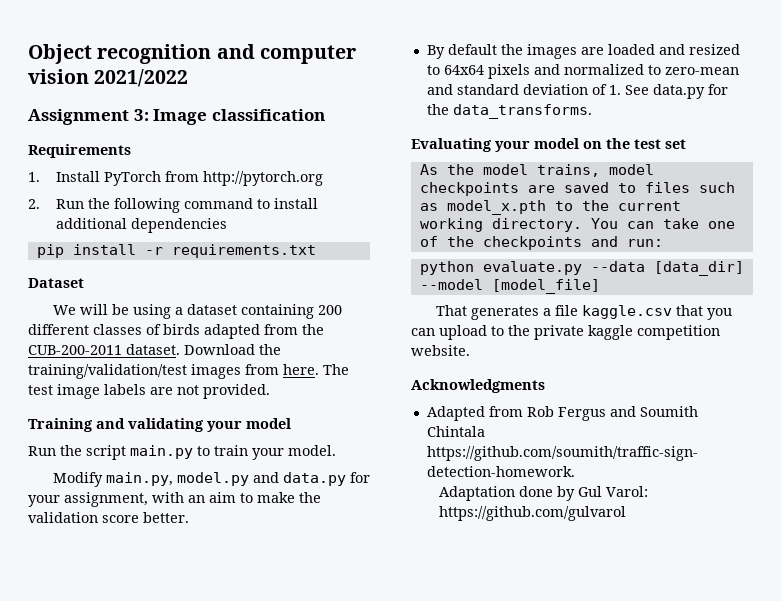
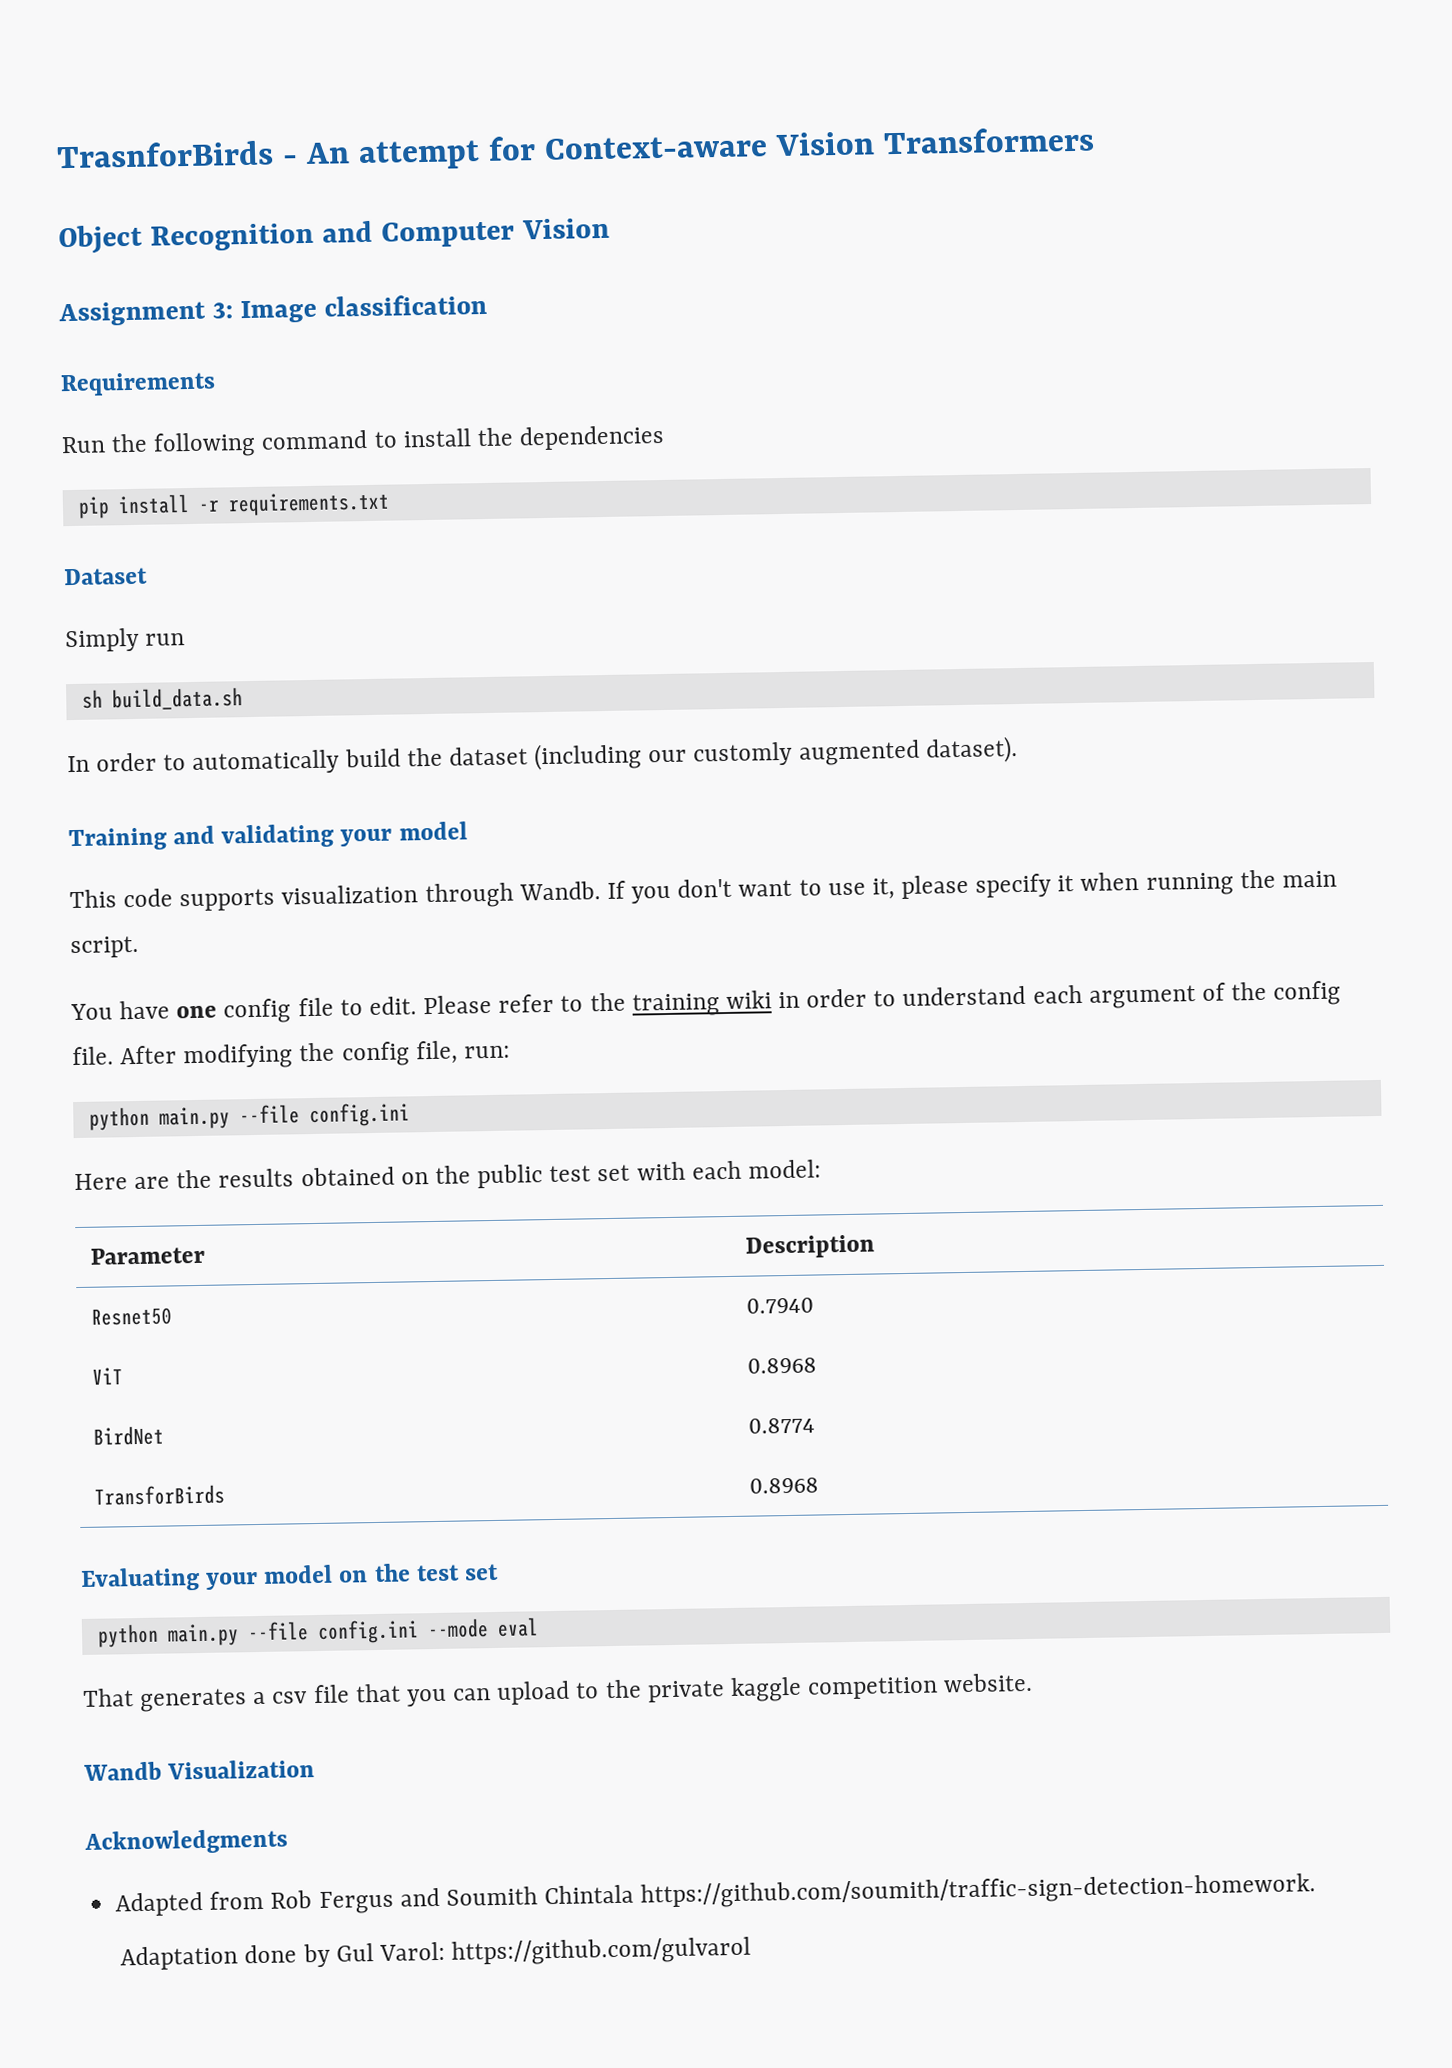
- Object recognition and computer vision 2021/2022
+ TrasnforBirds - An attempt for Context-aware Vision Transformers
+ Object Recognition and Computer Vision
- 1. Install PyTorch from http://pytorch.org
- 2. Run the following command to install additional dependencies
+ Run the following command to install the dependencies
- We will be using a dataset containing 200 different classes of birds adapted from the CUB-200-2011 dataset. Download the training/validation/test images from here. The test image labels are not provided.
+ Simply run
+ sh build_data.sh
+ In order to automatically build the dataset (including our customly augmented dataset).
- Run the script main.py to train your model.
- Modify main.py, model.py and data.py for your assignment, with an aim to make the validation score better.
- By default the images are loaded and resized to 64x64 pixels and normalized to zero-mean and standard deviation of 1. See data.py for the data_transforms.
+ This code supports visualization through Wandb. If you don't want to use it, please specify it when running the main script.
+ You have one config file to edit. Please refer to the training wiki in order to understand each argument of the config file. After modifying the config file, run:
+ python main.py --file config.ini
+ Here are the results obtained on the public test set with each model:
+ Parameter | Description
+ Resnet50 | 0.7940
+ ViT | 0.8968
+ BirdNet | 0.8774
+ TransforBirds | 0.8968
- As the model trains, model checkpoints are saved to files such as model_x.pth to the current working directory. You can take one of the checkpoints and run:
- python evaluate.py --data [data_dir] --model [model_file]
+ python main.py --file config.ini --mode eval
- That generates a file kaggle.csv that you can upload to the private kaggle competition website.
+ That generates a csv file that you can upload to the private kaggle competition website.
+ Wandb Visualization

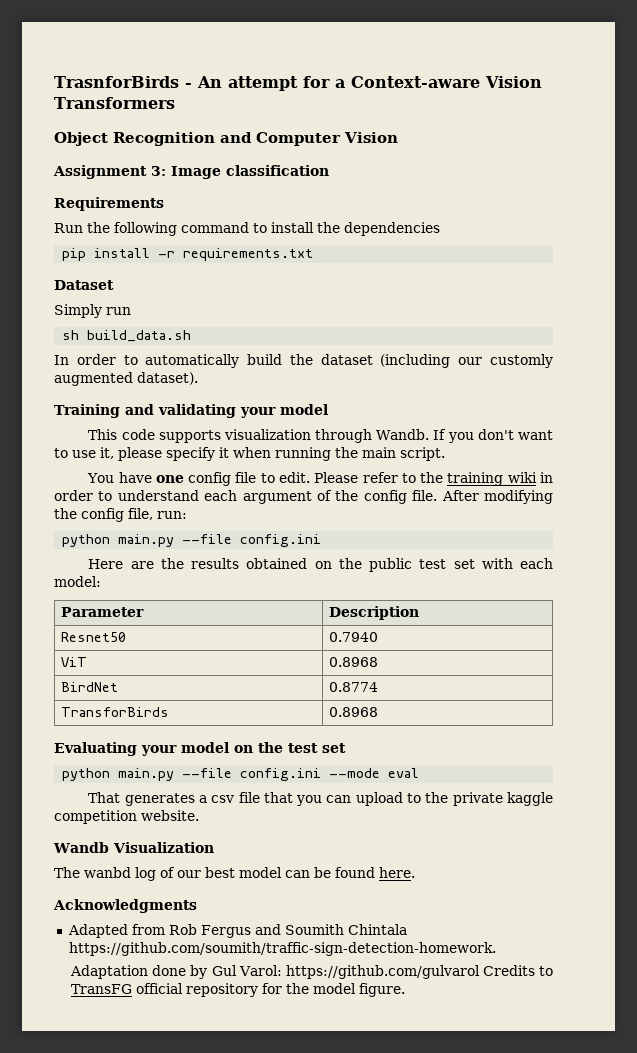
- TrasnforBirds - An attempt for Context-aware Vision Transformers
+ TrasnforBirds - An attempt for a Context-aware Vision Transformers
+ The wanbd log of our best model can be found here.
- Adaptation done by Gul Varol: https://github.com/gulvarol
+ Adaptation done by Gul Varol: https://github.com/gulvarol Credits to TransFG official repository for the model figure.

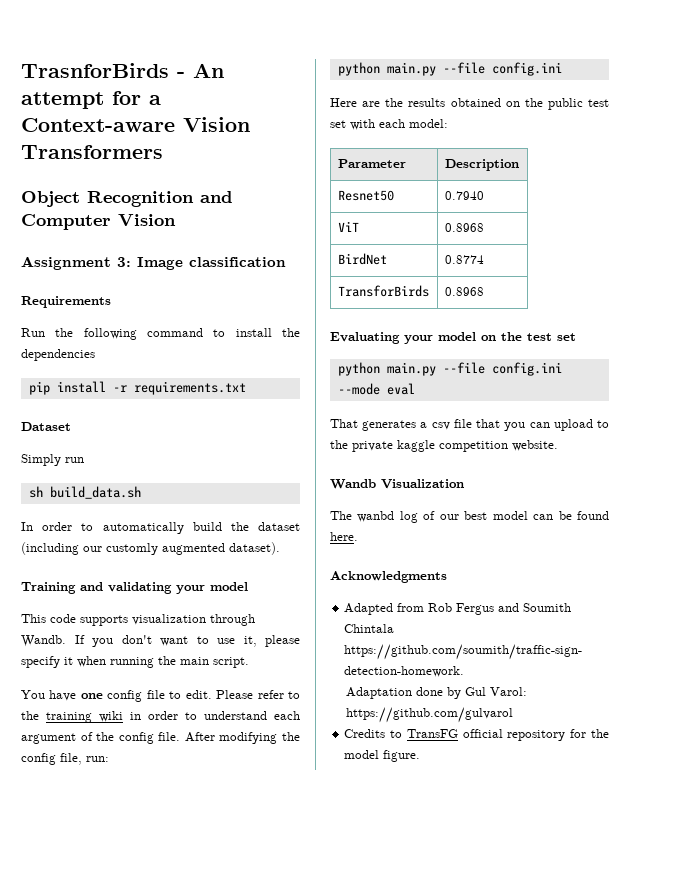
- Adaptation done by Gul Varol: https://github.com/gulvarol Credits to TransFG official repository for the model figure.
+ Adaptation done by Gul Varol: https://github.com/gulvarol
+ Credits to TransFG official repository for the model figure.

